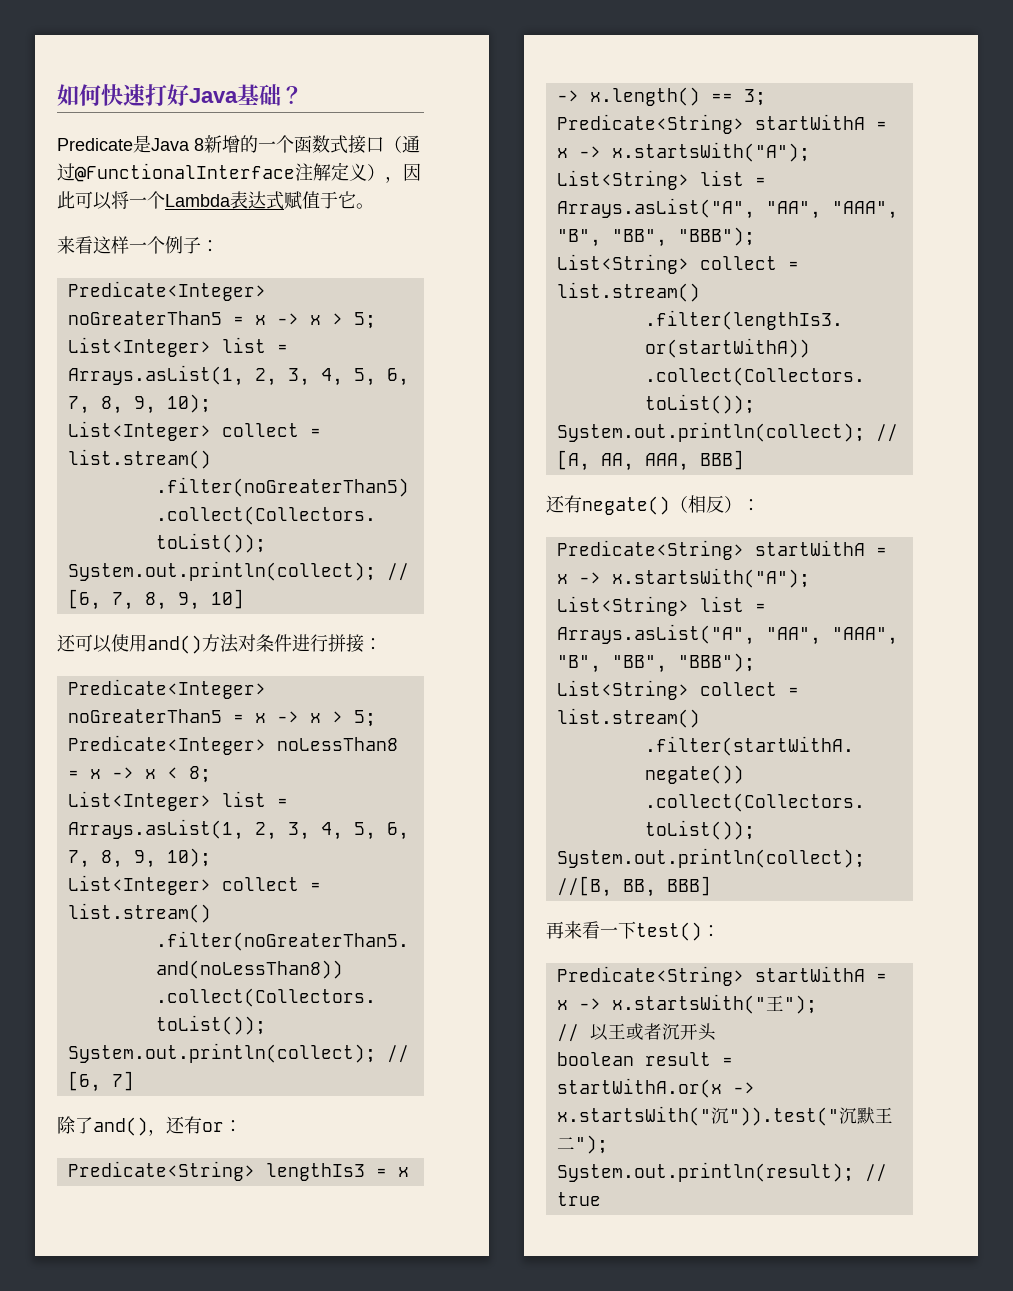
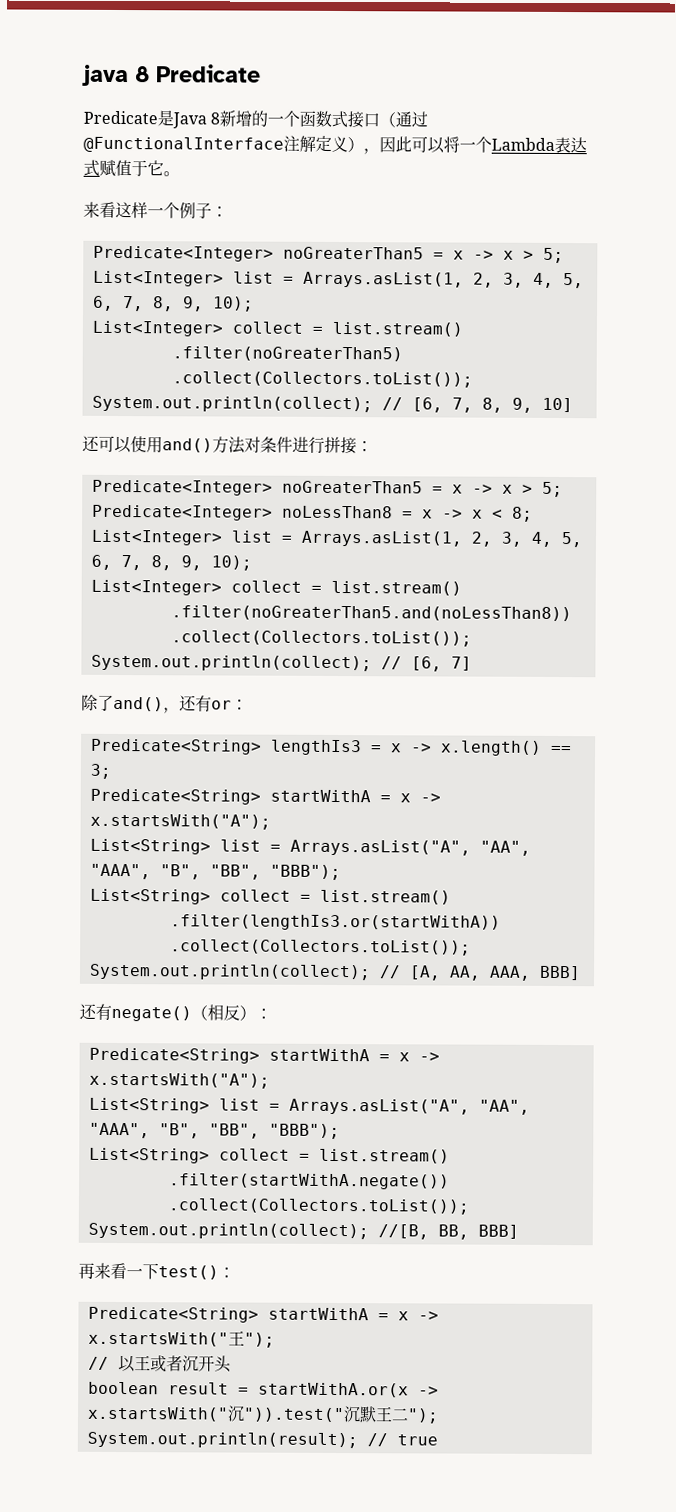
- 如何快速打好Java基础？
+ java 8 Predicate

